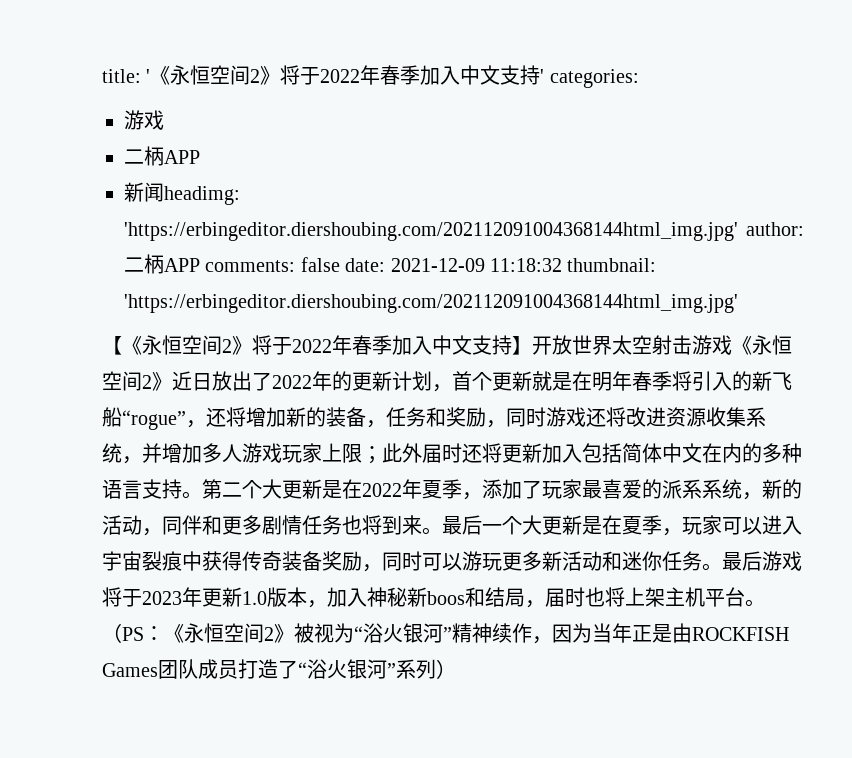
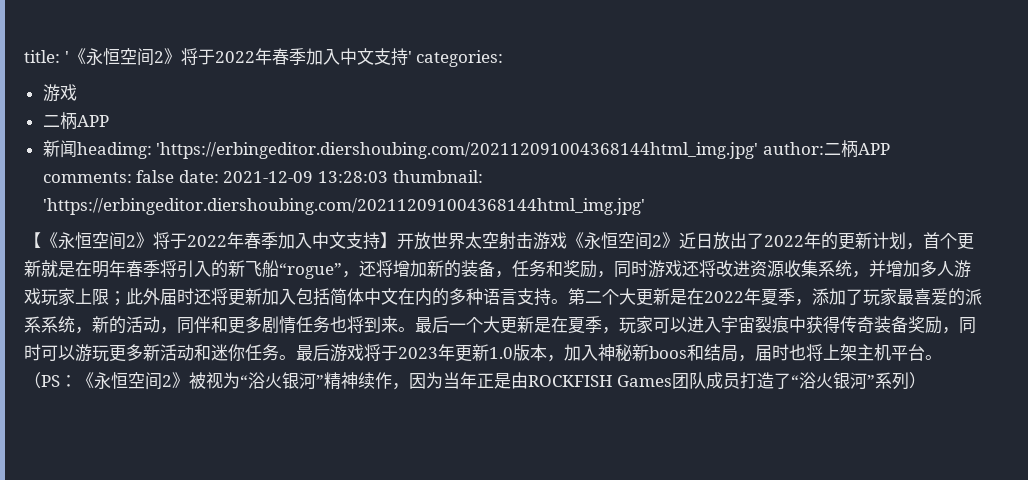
- 新闻headimg: 'https://erbingeditor.diershoubing.com/202112091004368144html_img.jpg' author:二柄APP comments: false date: 2021-12-09 11:18:32 thumbnail: 'https://erbingeditor.diershoubing.com/202112091004368144html_img.jpg'
+ 新闻headimg: 'https://erbingeditor.diershoubing.com/202112091004368144html_img.jpg' author:二柄APP comments: false date: 2021-12-09 13:28:03 thumbnail: 'https://erbingeditor.diershoubing.com/202112091004368144html_img.jpg'

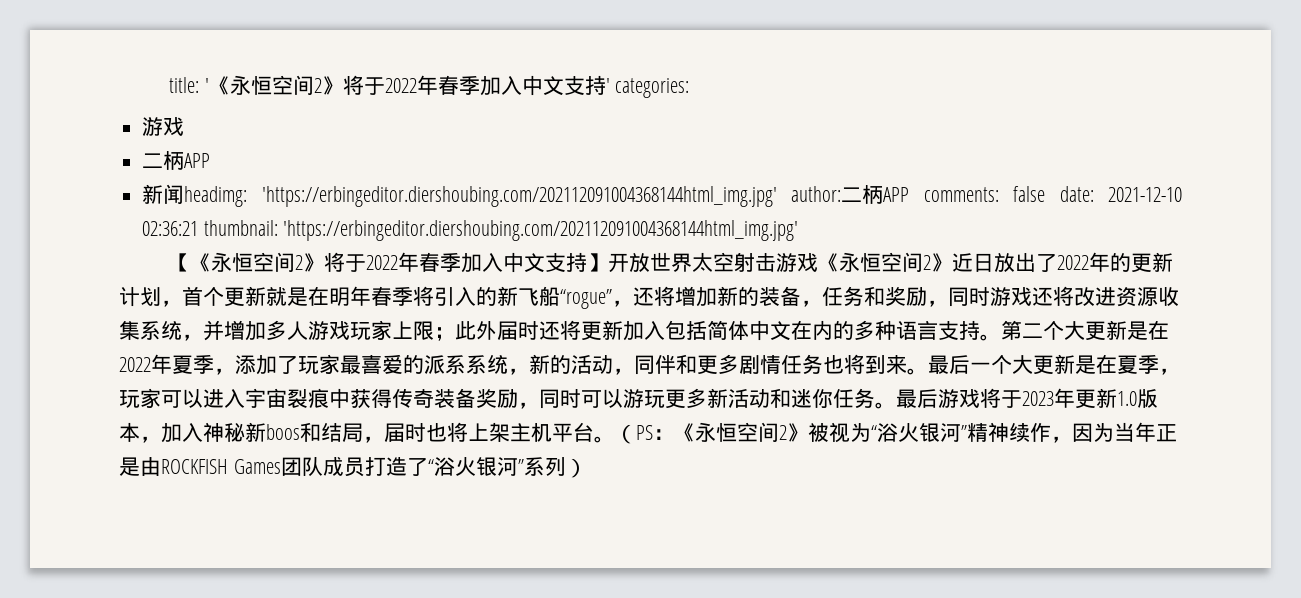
- 新闻headimg: 'https://erbingeditor.diershoubing.com/202112091004368144html_img.jpg' author:二柄APP comments: false date: 2021-12-09 13:28:03 thumbnail: 'https://erbingeditor.diershoubing.com/202112091004368144html_img.jpg'
+ 新闻headimg: 'https://erbingeditor.diershoubing.com/202112091004368144html_img.jpg' author:二柄APP comments: false date: 2021-12-10 02:36:21 thumbnail: 'https://erbingeditor.diershoubing.com/202112091004368144html_img.jpg'

